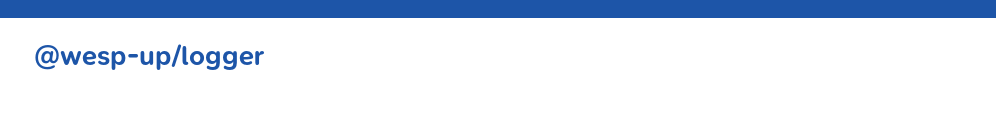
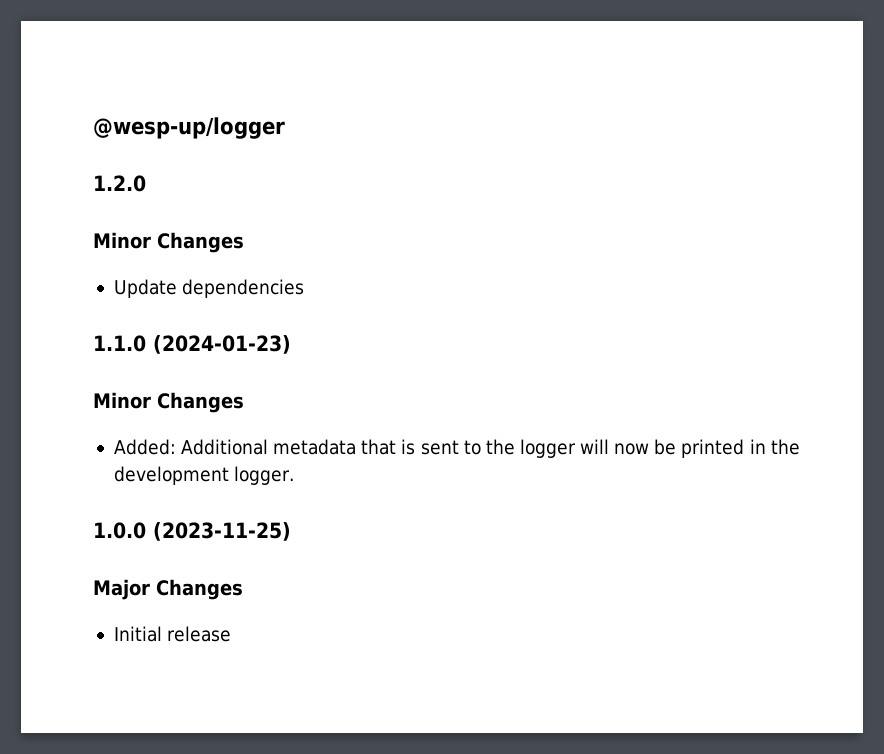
+ 1.2.0
+ Minor Changes
+ Update dependencies
+ 1.1.0 (2024-01-23)
+ Minor Changes
+ Added: Additional metadata that is sent to the logger will now be printed in the development logger.
+ 1.0.0 (2023-11-25)
+ Major Changes
+ Initial release

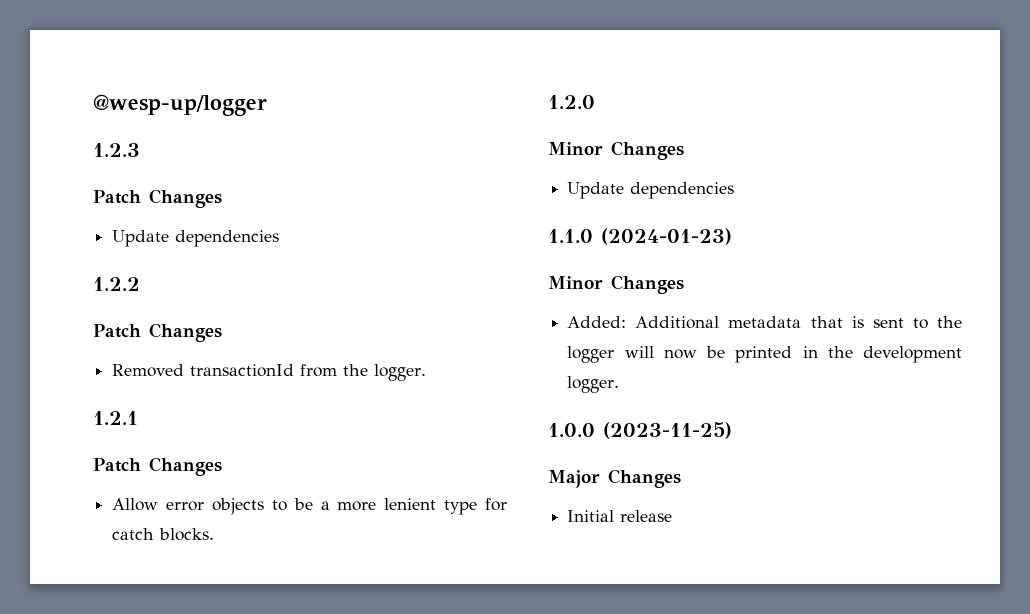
+ 1.2.3
+ Patch Changes
+ Update dependencies
+ 1.2.2
+ Patch Changes
+ Removed transactionId from the logger.
+ 1.2.1
+ Patch Changes
+ Allow error objects to be a more lenient type for catch blocks.

